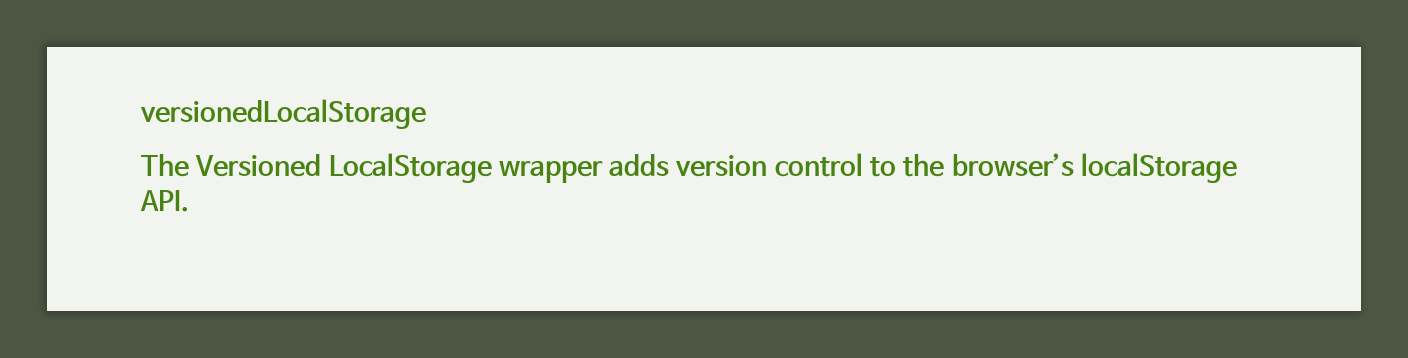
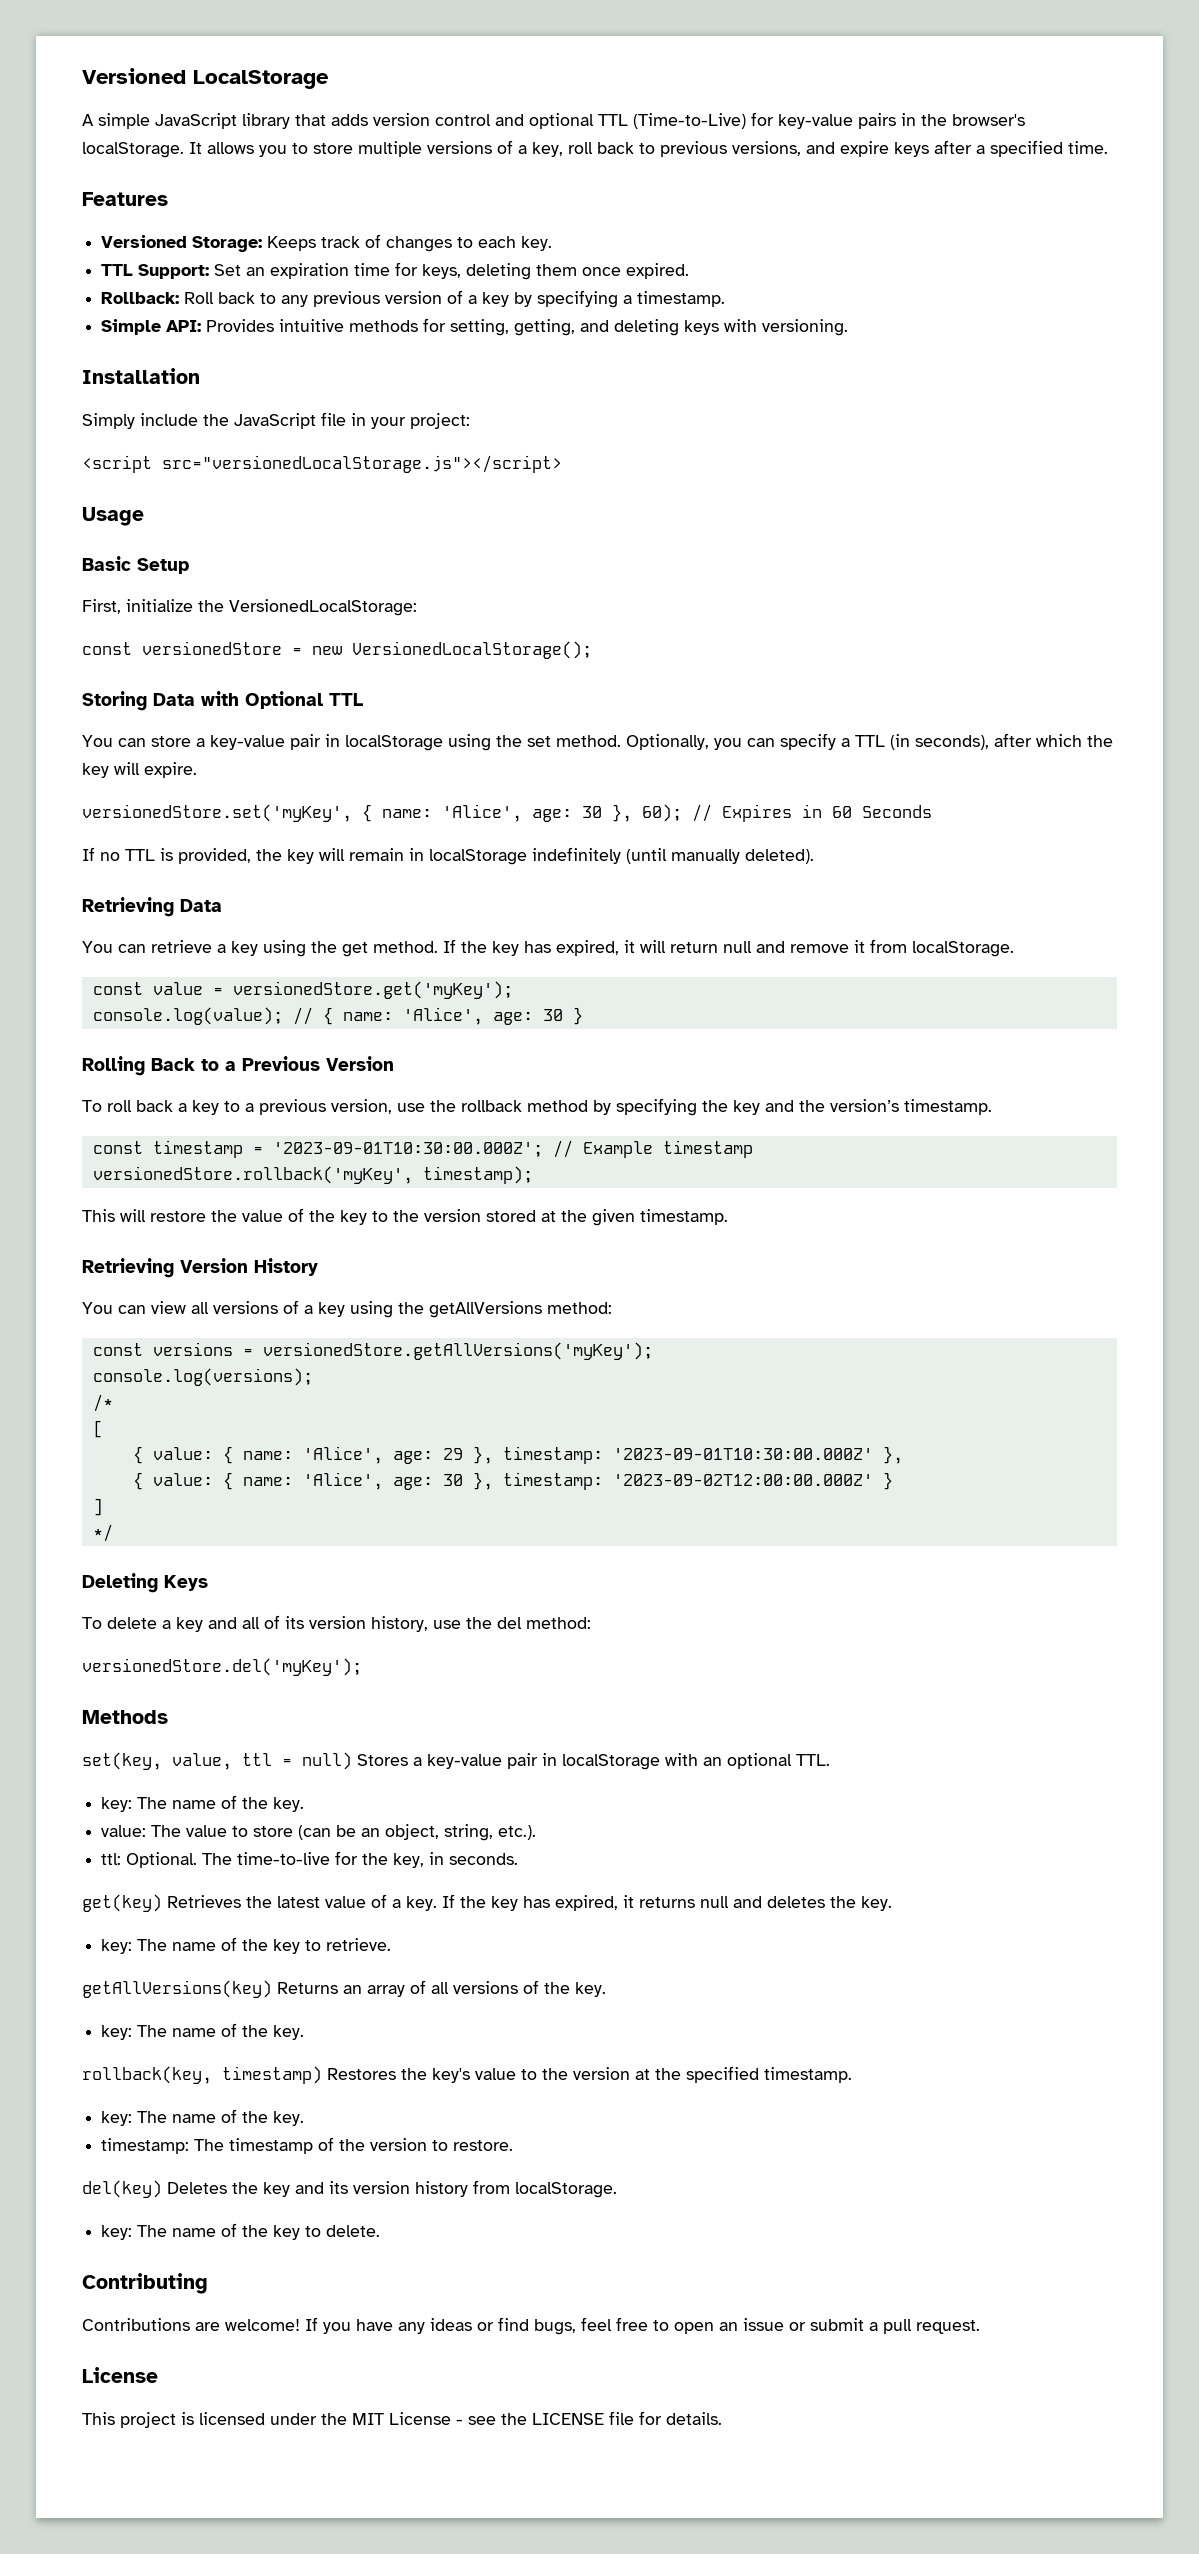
- versionedLocalStorage
- The Versioned LocalStorage wrapper adds version control to the browser’s localStorage API.
+ Versioned LocalStorage
+ A simple JavaScript library that adds version control and optional TTL (Time-to-Live) for key-value pairs in the browser's localStorage. It allows you to store multiple versions of a key, roll back to previous versions, and expire keys after a specified time.
+ Features
+ Versioned Storage: Keeps track of changes to each key.
+ TTL Support: Set an expiration time for keys, deleting them once expired.
+ Rollback: Roll back to any previous version of a key by specifying a timestamp.
+ Simple API: Provides intuitive methods for setting, getting, and deleting keys with versioning.
+ Installation
+ Simply include the JavaScript file in your project:
+ <script src="versionedLocalStorage.js"></script>
+ Usage
+ Basic Setup
+ First, initialize the VersionedLocalStorage:
+ const versionedStore = new VersionedLocalStorage();
+ Storing Data with Optional TTL
+ You can store a key-value pair in localStorage using the set method. Optionally, you can specify a TTL (in seconds), after which the key will expire.
+ versionedStore.set('myKey', { name: 'Alice', age: 30 }, 60); // Expires in 60 Seconds
+ If no TTL is provided, the key will remain in localStorage indefinitely (until manually deleted).
+ Retrieving Data
+ You can retrieve a key using the get method. If the key has expired, it will return null and remove it from localStorage.
+ const value = versionedStore.get('myKey');
+ console.log(value); // { name: 'Alice', age: 30 }
+ Rolling Back to a Previous Version
+ To roll back a key to a previous version, use the rollback method by specifying the key and the version’s timestamp.
+ const timestamp = '2023-09-01T10:30:00.000Z'; // Example timestamp
+ versionedStore.rollback('myKey', timestamp);
+ This will restore the value of the key to the version stored at the given timestamp.
+ Retrieving Version History
+ You can view all versions of a key using the getAllVersions method:
+ const versions = versionedStore.getAllVersions('myKey');
+ console.log(versions);
+ /*
+ [
+ { value: { name: 'Alice', age: 29 }, timestamp: '2023-09-01T10:30:00.000Z' },
+ { value: { name: 'Alice', age: 30 }, timestamp: '2023-09-02T12:00:00.000Z' }
+ ]
+ */
+ Deleting Keys
+ To delete a key and all of its version history, use the del method:
+ versionedStore.del('myKey');
+ Methods
+ set(key, value, ttl = null) Stores a key-value pair in localStorage with an optional TTL.
+ key: The name of the key.
+ value: The value to store (can be an object, string, etc.).
+ ttl: Optional. The time-to-live for the key, in seconds.
+ get(key) Retrieves the latest value of a key. If the key has expired, it returns null and deletes the key.
+ key: The name of the key to retrieve.
+ getAllVersions(key) Returns an array of all versions of the key.
+ key: The name of the key.
+ rollback(key, timestamp) Restores the key's value to the version at the specified timestamp.
+ key: The name of the key.
+ timestamp: The timestamp of the version to restore.
+ del(key) Deletes the key and its version history from localStorage.
+ key: The name of the key to delete.
+ Contributing
+ Contributions are welcome! If you have any ideas or find bugs, feel free to open an issue or submit a pull request.
+ License
+ This project is licensed under the MIT License - see the LICENSE file for details.

